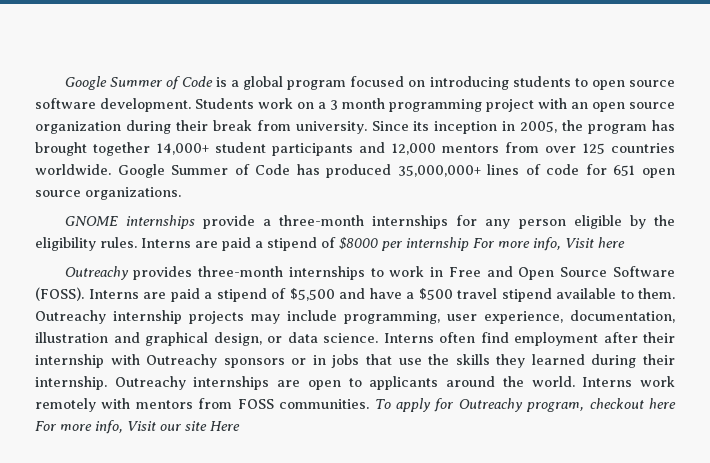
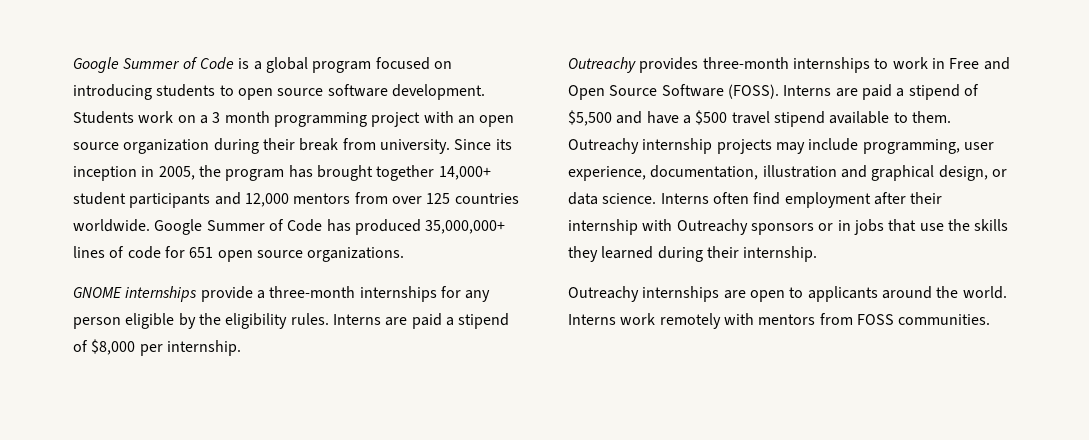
- Interns are paid a stipend of $8000 per internship For more info, Visit here
+ Interns are paid a stipend of $8,000 per internship.
- Interns often find employment after their internship with Outreachy sponsors or in jobs that use the skills they learned during their internship. Outreachy internships are open to applicants around the world.
+ Interns often find employment after their internship with Outreachy sponsors or in jobs that use the skills they learned during their internship.
+ Outreachy internships are open to applicants around the world.
- To apply for Outreachy program, checkout here For more info, Visit our site Here

